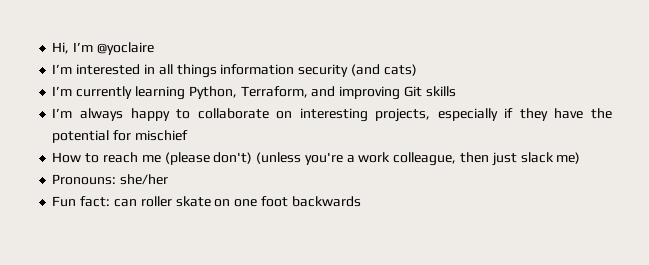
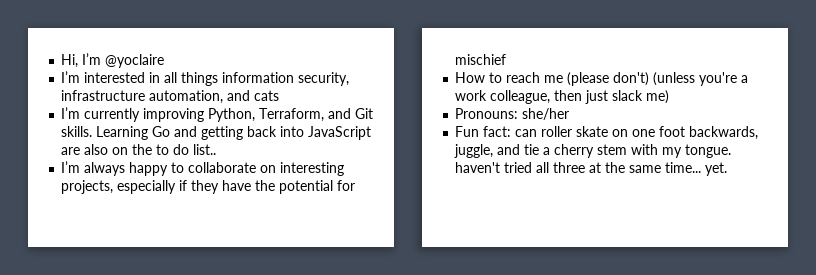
- I’m interested in all things information security (and cats)
+ I’m interested in all things information security, infrastructure automation, and cats
- I’m currently learning Python, Terraform, and improving Git skills
+ I’m currently improving Python, Terraform, and Git skills. Learning Go and getting back into JavaScript are also on the to do list..
- Fun fact: can roller skate on one foot backwards
+ Fun fact: can roller skate on one foot backwards, juggle, and tie a cherry stem with my tongue. haven't tried all three at the same time... yet.

